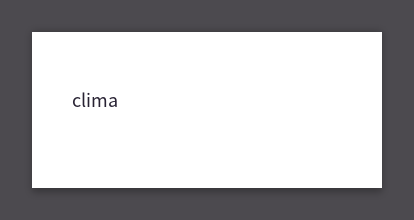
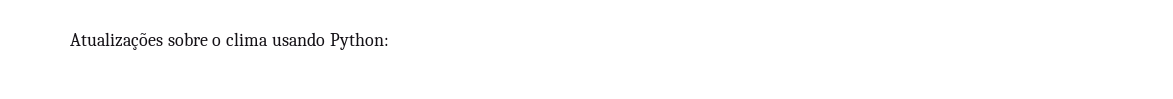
- clima
+ Atualizações sobre o clima usando Python:

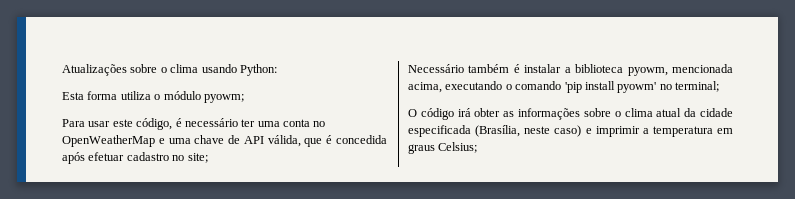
+ Esta forma utiliza o módulo pyowm;
+ Para usar este código, é necessário ter uma conta no OpenWeatherMap e uma chave de API válida, que é concedida após efetuar cadastro no site;
+ Necessário também é instalar a biblioteca pyowm, mencionada acima, executando o comando 'pip install pyowm' no terminal;
+ O código irá obter as informações sobre o clima atual da cidade especificada (Brasília, neste caso) e imprimir a temperatura em graus Celsius;

